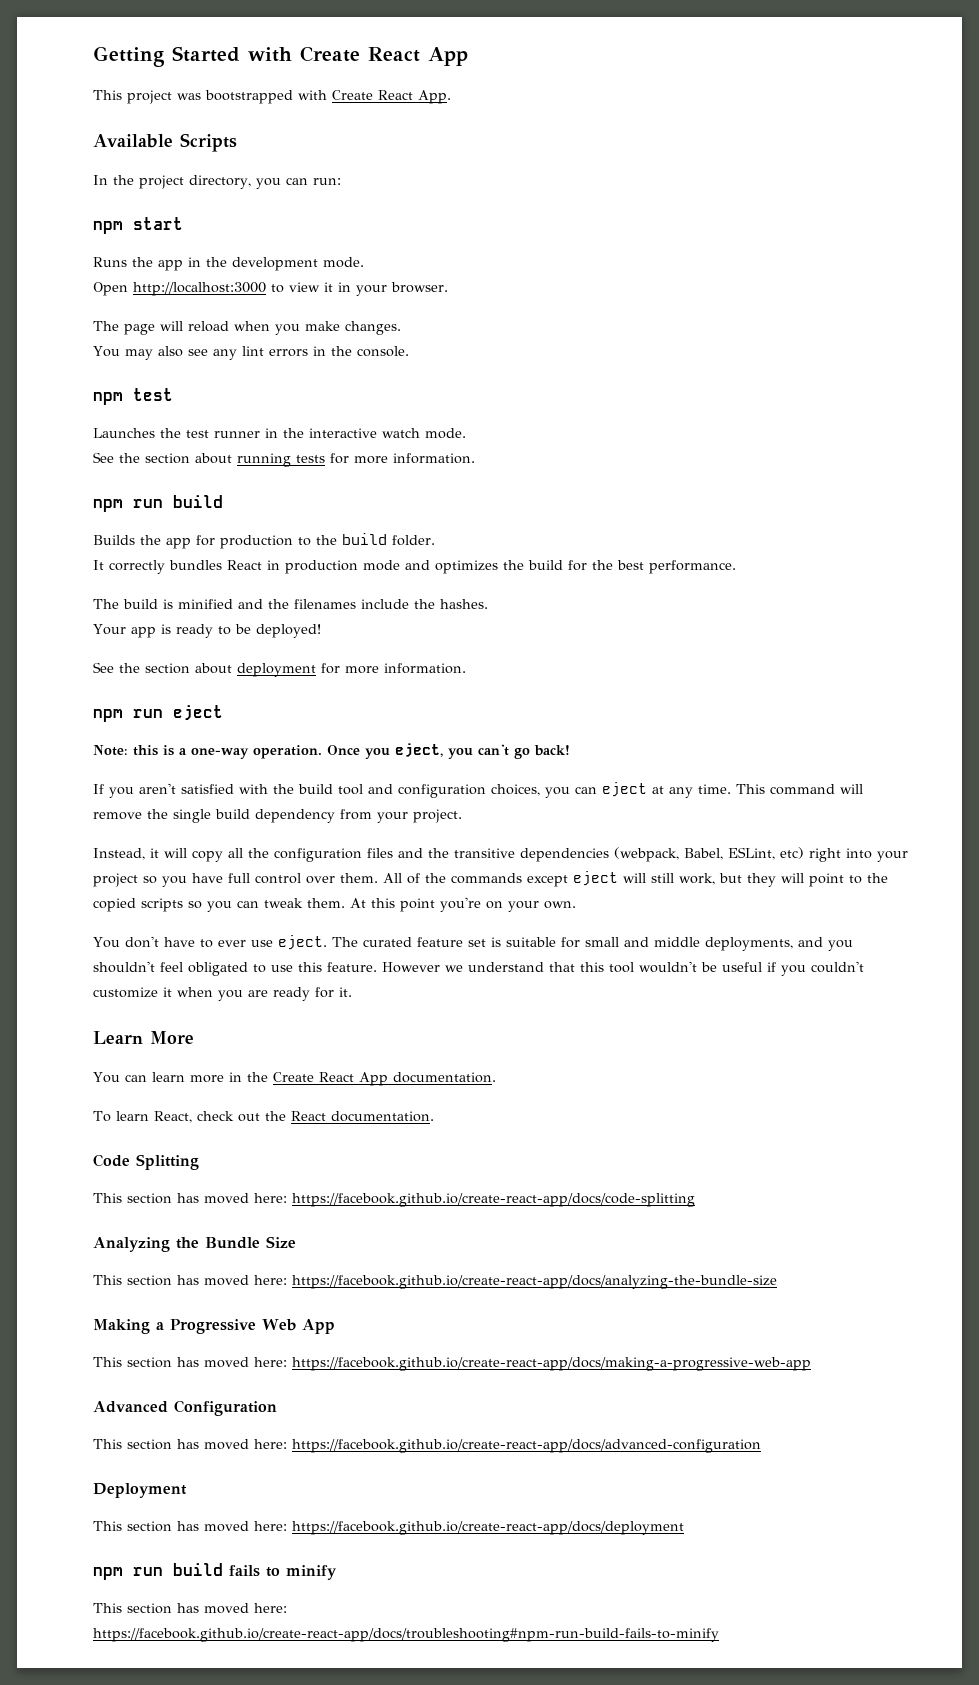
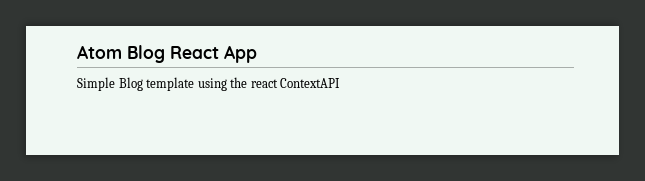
- Getting Started with Create React App
- This project was bootstrapped with Create React App.
- Available Scripts
- In the project directory, you can run:
- npm start
- Runs the app in the development mode.
- Open http://localhost:3000 to view it in your browser.
- The page will reload when you make changes.
- You may also see any lint errors in the console.
- npm test
- Launches the test runner in the interactive watch mode.
- See the section about running tests for more information.
- npm run build
- Builds the app for production to the build folder.
- It correctly bundles React in production mode and optimizes the build for the best performance.
- The build is minified and the filenames include the hashes.
- Your app is ready to be deployed!
- See the section about deployment for more information.
- npm run eject
- Note: this is a one-way operation. Once you eject, you can't go back!
- If you aren't satisfied with the build tool and configuration choices, you can eject at any time. This command will remove the single build dependency from your project.
- Instead, it will copy all the configuration files and the transitive dependencies (webpack, Babel, ESLint, etc) right into your project so you have full control over them. All of the commands except eject will still work, but they will point to the copied scripts so you can tweak them. At this point you're on your own.
- You don't have to ever use eject. The curated feature set is suitable for small and middle deployments, and you shouldn't feel obligated to use this feature. However we understand that this tool wouldn't be useful if you couldn't customize it when you are ready for it.
- Learn More
- You can learn more in the Create React App documentation.
- To learn React, check out the React documentation.
- Code Splitting
- This section has moved here: https://facebook.github.io/create-react-app/docs/code-splitting
- Analyzing the Bundle Size
- This section has moved here: https://facebook.github.io/create-react-app/docs/analyzing-the-bundle-size
- Making a Progressive Web App
- This section has moved here: https://facebook.github.io/create-react-app/docs/making-a-progressive-web-app
- Advanced Configuration
- This section has moved here: https://facebook.github.io/create-react-app/docs/advanced-configuration
- Deployment
- This section has moved here: https://facebook.github.io/create-react-app/docs/deployment
- npm run build fails to minify
- This section has moved here: https://facebook.github.io/create-react-app/docs/troubleshooting#npm-run-build-fails-to-minify
+ Atom Blog React App
+ Simple Blog template using the react ContextAPI

